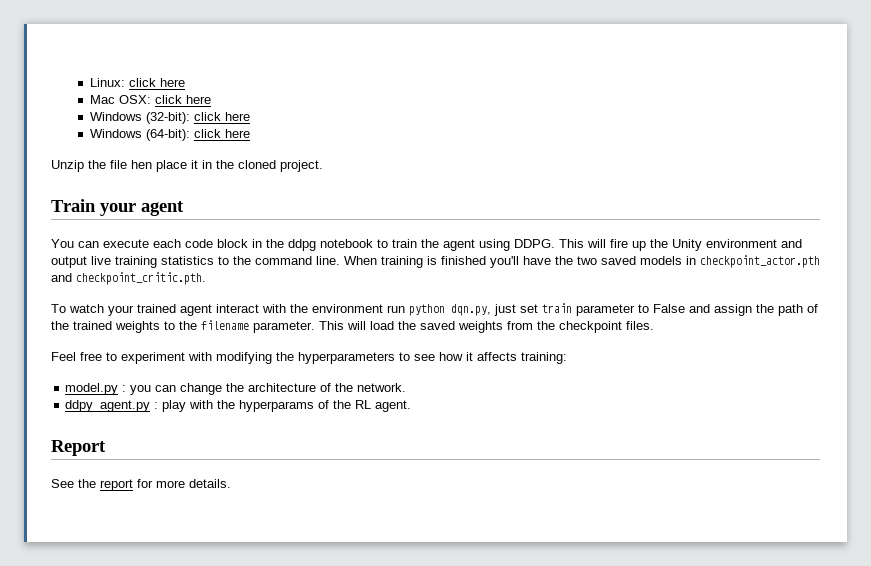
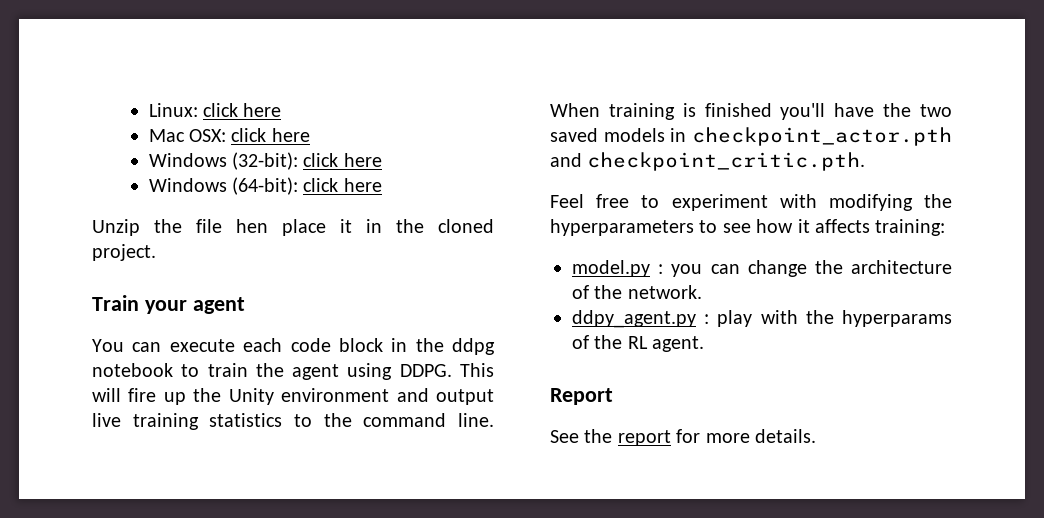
- To watch your trained agent interact with the environment run python dqn.py, just set train parameter to False and assign the path of the trained weights to the filename parameter. This will load the saved weights from the checkpoint files.

